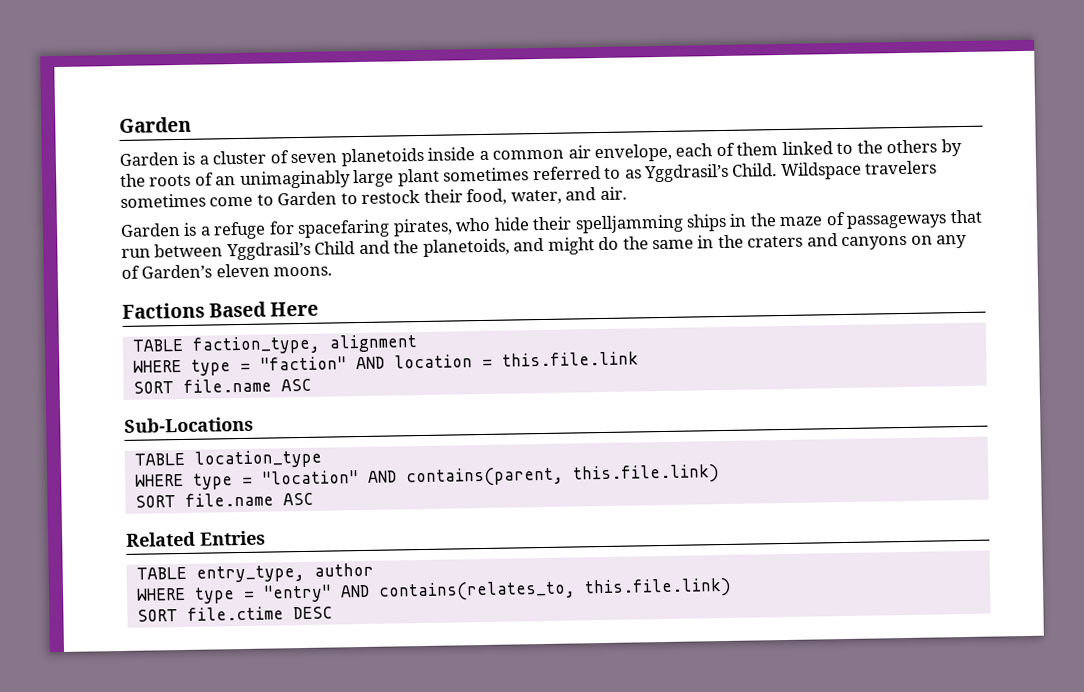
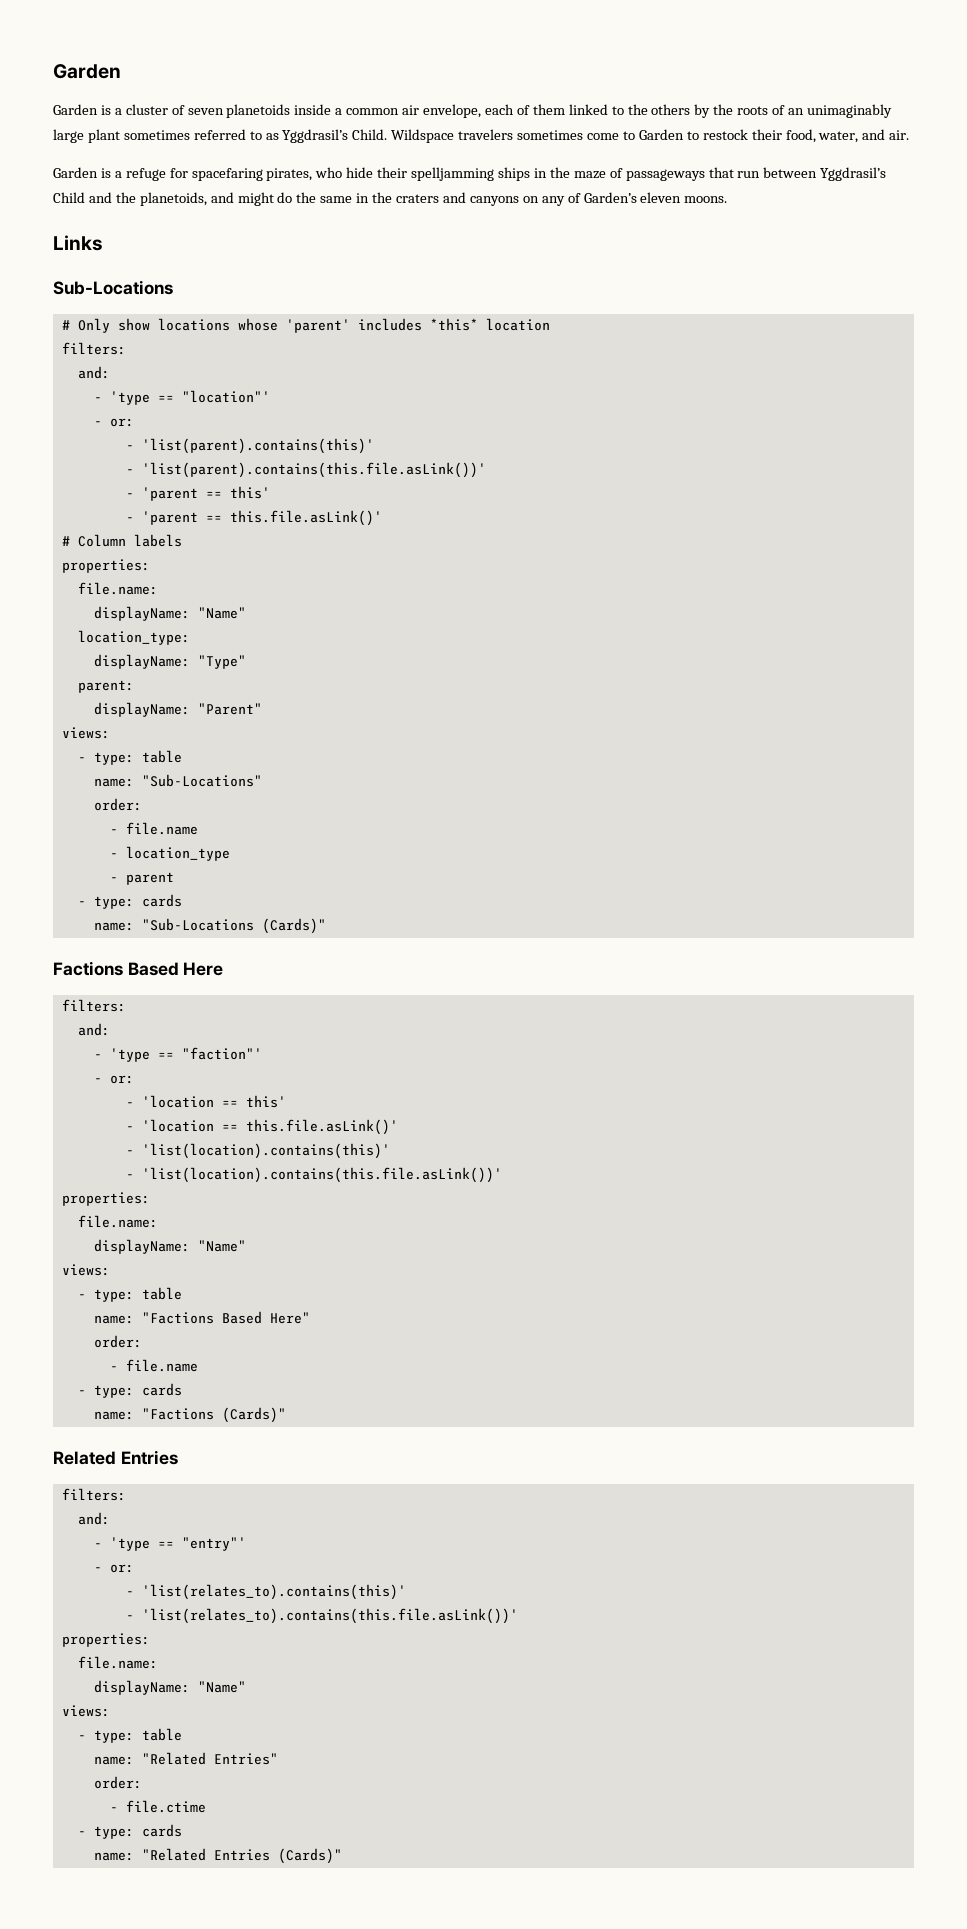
+ Links
+ Sub-Locations
+ # Only show locations whose 'parent' includes *this* location
+ filters:
+ and:
+ - 'type == "location"'
+ - or:
+ - 'list(parent).contains(this)'
+ - 'list(parent).contains(this.file.asLink())'
+ - 'parent == this'
+ - 'parent == this.file.asLink()'
+ # Column labels
+ properties:
+ file.name:
+ displayName: "Name"
+ location_type:
+ displayName: "Type"
+ parent:
+ displayName: "Parent"
+ views:
+ - type: table
+ name: "Sub-Locations"
+ order:
+ - file.name
+ - location_type
+ - parent
+ - type: cards
+ name: "Sub-Locations (Cards)"
  Factions Based Here
- TABLE faction_type, alignment
- WHERE type = "faction" AND location = this.file.link
- SORT file.name ASC
- Sub-Locations
- TABLE location_type
- WHERE type = "location" AND contains(parent, this.file.link)
- SORT file.name ASC
+ filters:
+ and:
+ - 'type == "faction"'
+ - or:
+ - 'location == this'
+ - 'location == this.file.asLink()'
+ - 'list(location).contains(this)'
+ - 'list(location).contains(this.file.asLink())'
+ properties:
+ file.name:
+ displayName: "Name"
+ views:
+ - type: table
+ name: "Factions Based Here"
+ order:
+ - file.name
+ - type: cards
+ name: "Factions (Cards)"
  Related Entries
- TABLE entry_type, author
- WHERE type = "entry" AND contains(relates_to, this.file.link)
- SORT file.ctime DESC
+ filters:
+ and:
+ - 'type == "entry"'
+ - or:
+ - 'list(relates_to).contains(this)'
+ - 'list(relates_to).contains(this.file.asLink())'
+ properties:
+ file.name:
+ displayName: "Name"
+ views:
+ - type: table
+ name: "Related Entries"
+ order:
+ - file.ctime
+ - type: cards
+ name: "Related Entries (Cards)"

